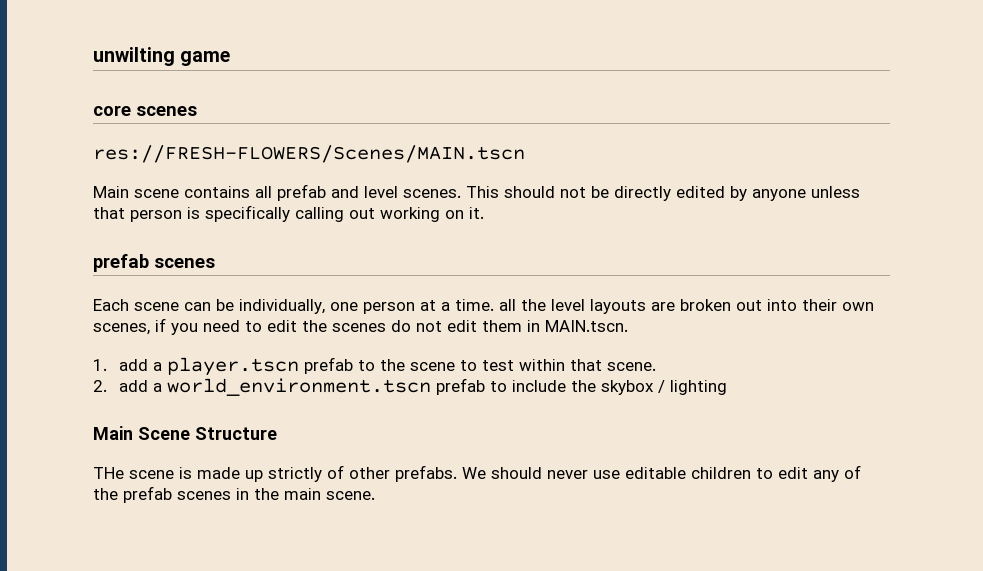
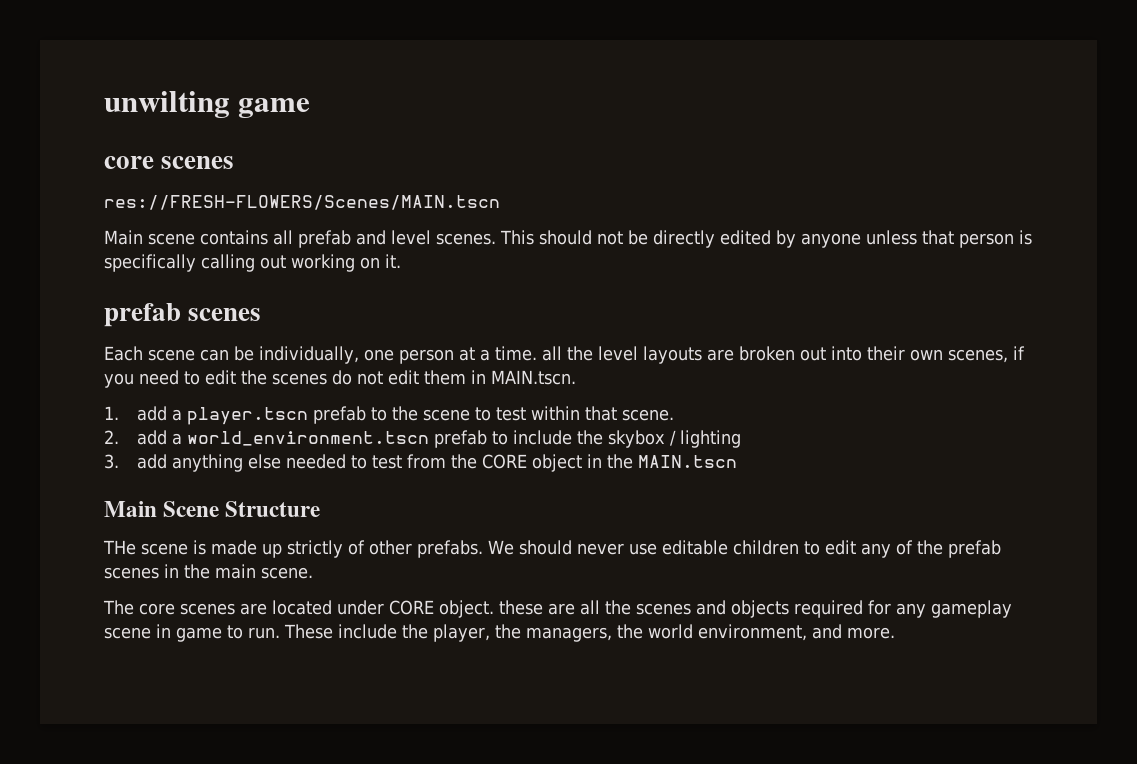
+ 3. add anything else needed to test from the CORE object in the MAIN.tscn
+ The core scenes are located under CORE object. these are all the scenes and objects required for any gameplay scene in game to run. These include the player, the managers, the world environment, and more.

